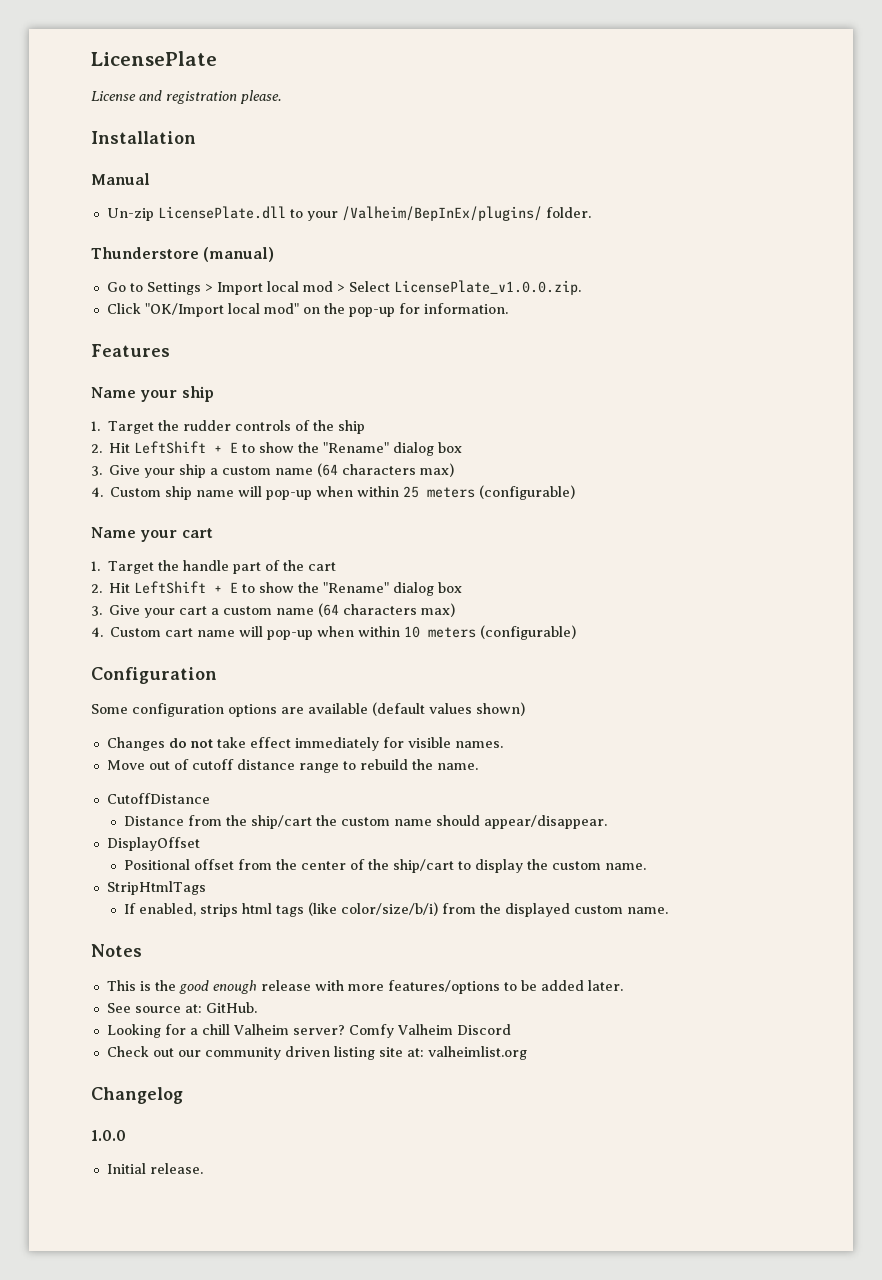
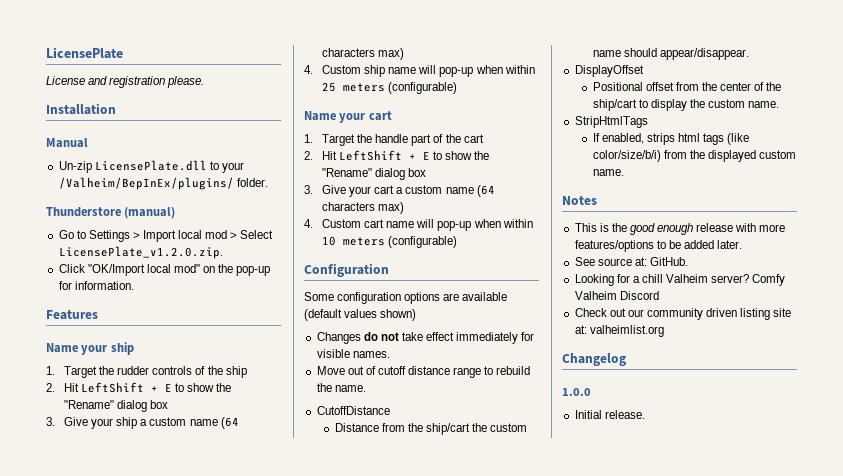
- Go to Settings > Import local mod > Select LicensePlate_v1.0.0.zip.
+ Go to Settings > Import local mod > Select LicensePlate_v1.2.0.zip.

